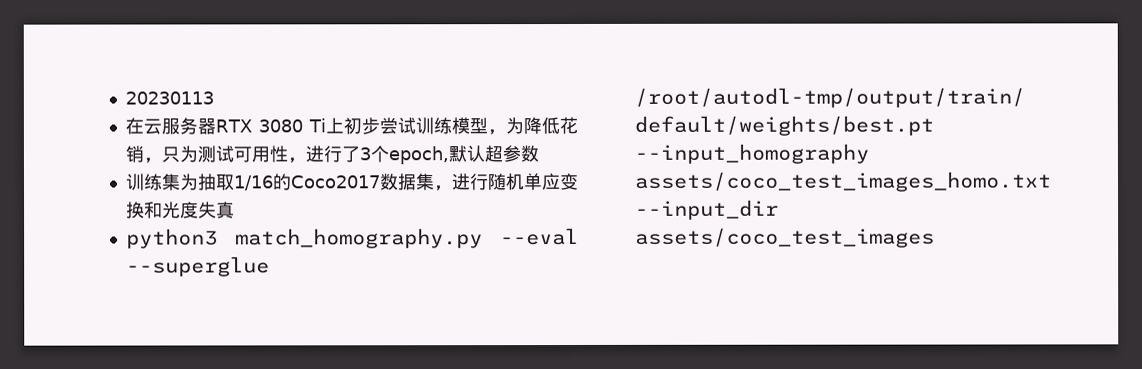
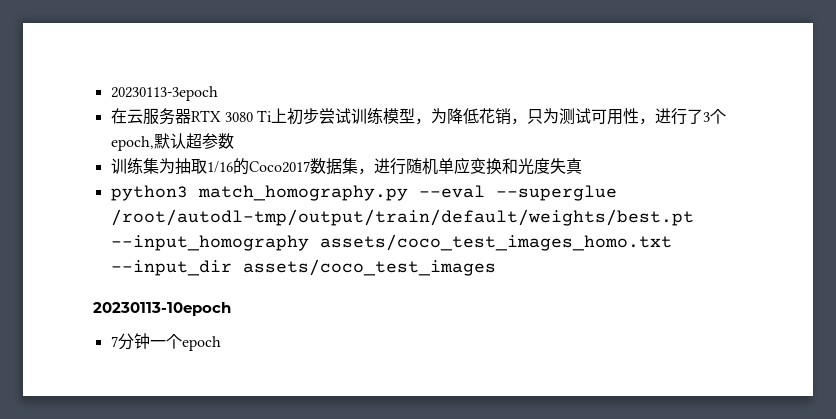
- 20230113
+ 20230113-3epoch
+ 20230113-10epoch
+ 7分钟一个epoch

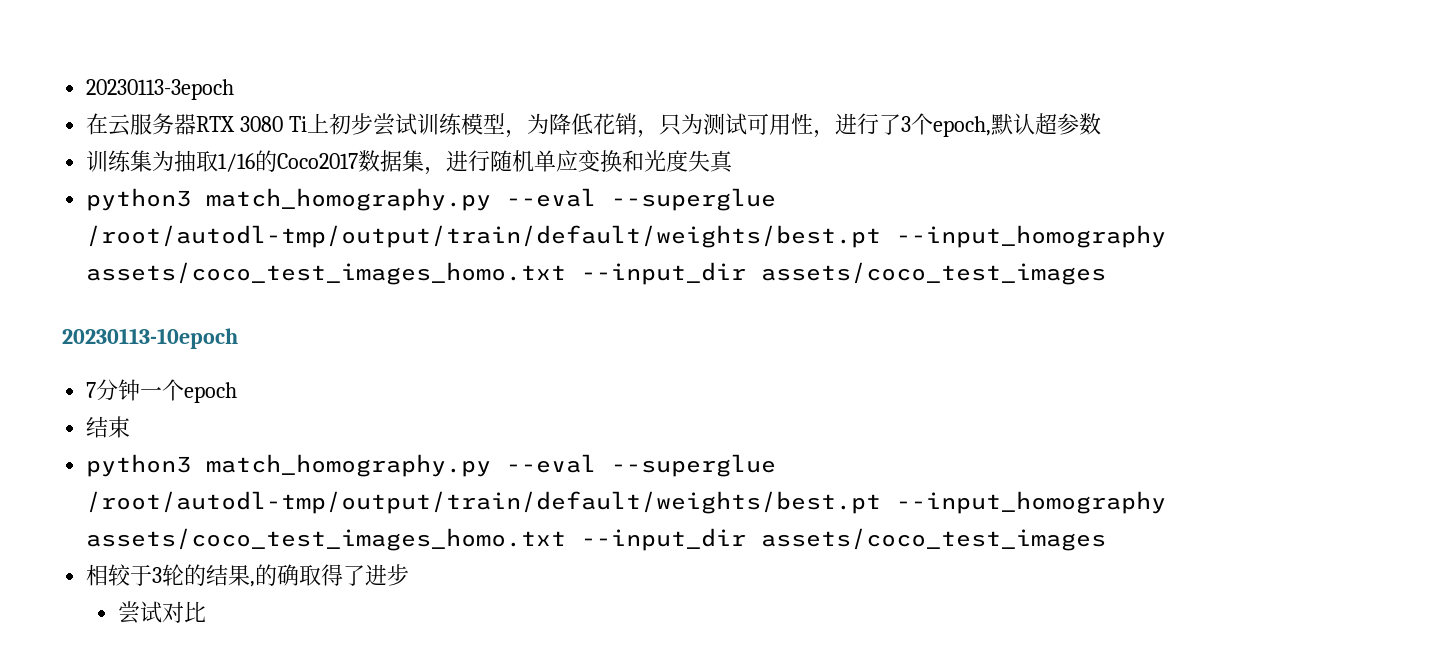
+ 结束
+ python3 match_homography.py --eval --superglue /root/autodl-tmp/output/train/default/weights/best.pt --input_homography assets/coco_test_images_homo.txt --input_dir assets/coco_test_images
+ 相较于3轮的结果,的确取得了进步
+ 尝试对比

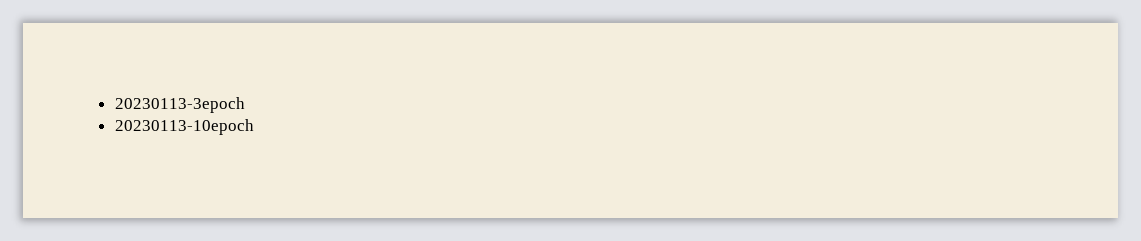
- 在云服务器RTX 3080 Ti上初步尝试训练模型，为降低花销，只为测试可用性，进行了3个epoch,默认超参数
- 训练集为抽取1/16的Coco2017数据集，进行随机单应变换和光度失真
- python3 match_homography.py --eval --superglue /root/autodl-tmp/output/train/default/weights/best.pt --input_homography assets/coco_test_images_homo.txt --input_dir assets/coco_test_images
  20230113-10epoch
- 7分钟一个epoch
- 结束
- python3 match_homography.py --eval --superglue /root/autodl-tmp/output/train/default/weights/best.pt --input_homography assets/coco_test_images_homo.txt --input_dir assets/coco_test_images
- 相较于3轮的结果,的确取得了进步
- 尝试对比

